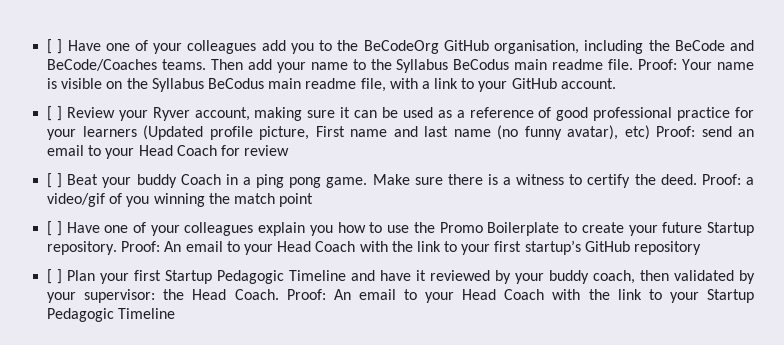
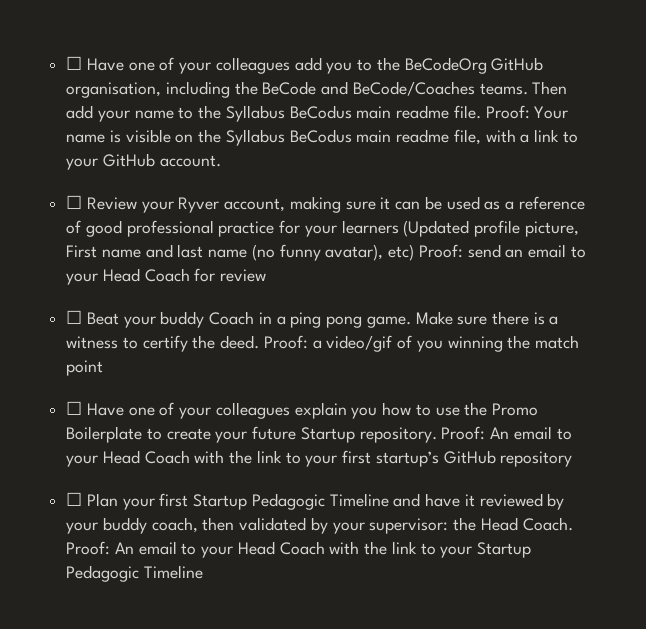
- [ ] Have one of your colleagues add you to the BeCodeOrg GitHub organisation, including the BeCode and BeCode/Coaches teams.
+ ☐ Have one of your colleagues add you to the BeCodeOrg GitHub organisation, including the BeCode and BeCode/Coaches teams.
- [ ] Review your Ryver account, making sure it can be used as a reference of good professional practice for your learners (Updated profile picture, First name and last name (no funny avatar), etc) Proof: send an email to your Head Coach for review
+ ☐ Review your Ryver account, making sure it can be used as a reference of good professional practice for your learners (Updated profile picture, First name and last name (no funny avatar), etc) Proof: send an email to your Head Coach for review
- [ ] Beat your buddy Coach in a ping pong game.
+ ☐ Beat your buddy Coach in a ping pong game.
- [ ] Have one of your colleagues explain you how to use the Promo Boilerplate to create your future Startup repository.
+ ☐ Have one of your colleagues explain you how to use the Promo Boilerplate to create your future Startup repository.
- [ ] Plan your first Startup Pedagogic Timeline and have it reviewed by your buddy coach, then validated by your supervisor: the Head Coach.
+ ☐ Plan your first Startup Pedagogic Timeline and have it reviewed by your buddy coach, then validated by your supervisor: the Head Coach.

